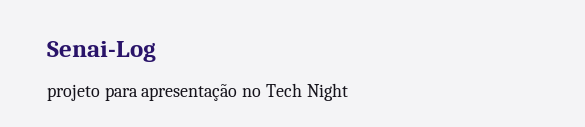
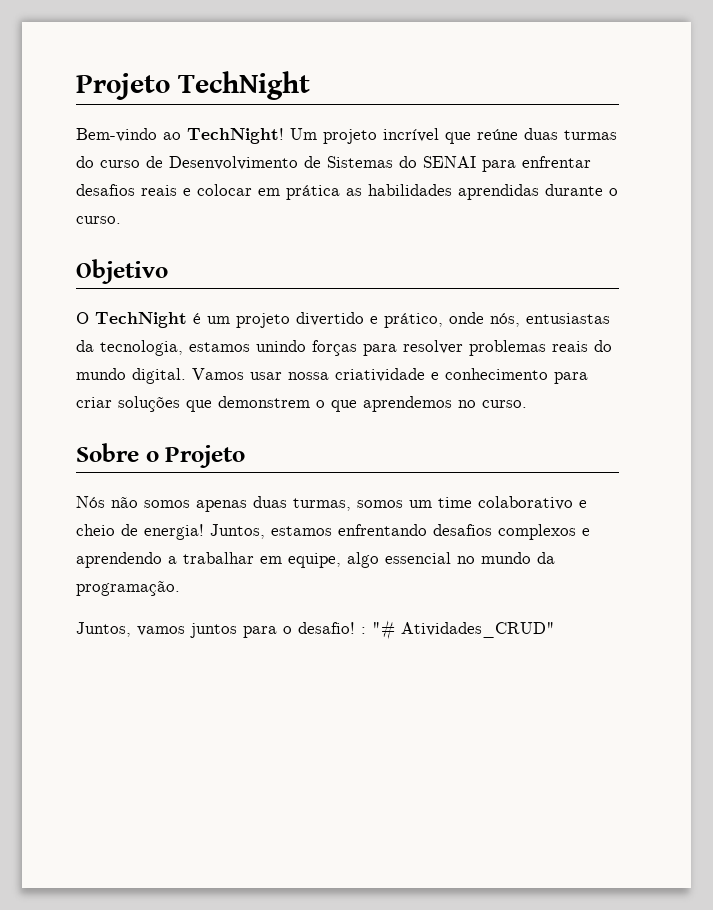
- Senai-Log
- projeto para apresentação no Tech Night
+ Projeto TechNight
+ Bem-vindo ao TechNight! Um projeto incrível que reúne duas turmas do curso de Desenvolvimento de Sistemas do SENAI para enfrentar desafios reais e colocar em prática as habilidades aprendidas durante o curso.
+ Objetivo
+ O TechNight é um projeto divertido e prático, onde nós, entusiastas da tecnologia, estamos unindo forças para resolver problemas reais do mundo digital. Vamos usar nossa criatividade e conhecimento para criar soluções que demonstrem o que aprendemos no curso.
+ Sobre o Projeto
+ Nós não somos apenas duas turmas, somos um time colaborativo e cheio de energia! Juntos, estamos enfrentando desafios complexos e aprendendo a trabalhar em equipe, algo essencial no mundo da programação.
+ Juntos, vamos juntos para o desafio! : "# Atividades_CRUD"

